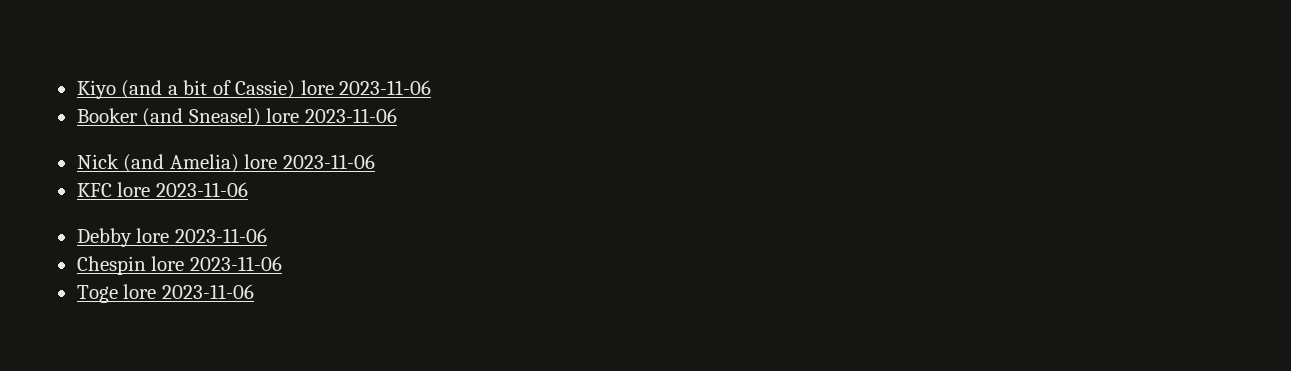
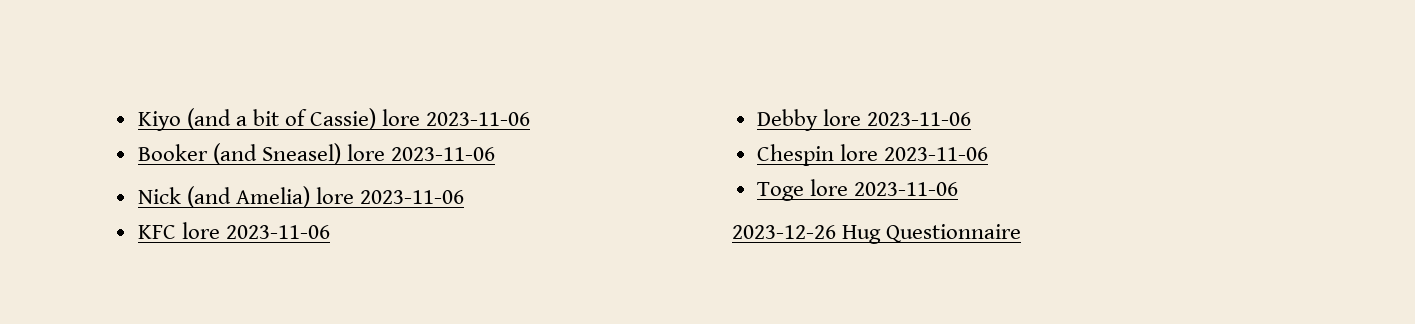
+ 2023-12-26 Hug Questionnaire

